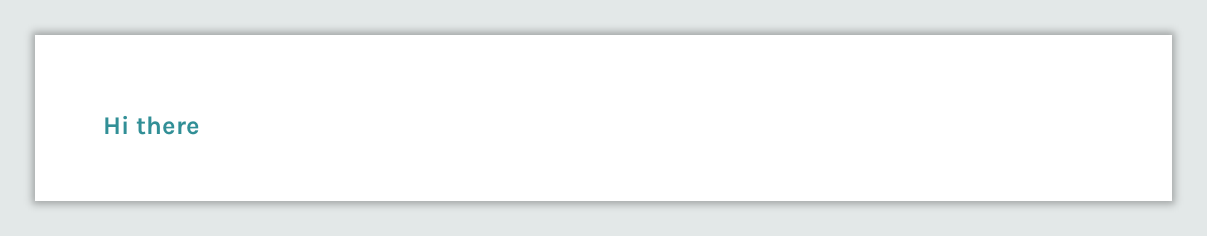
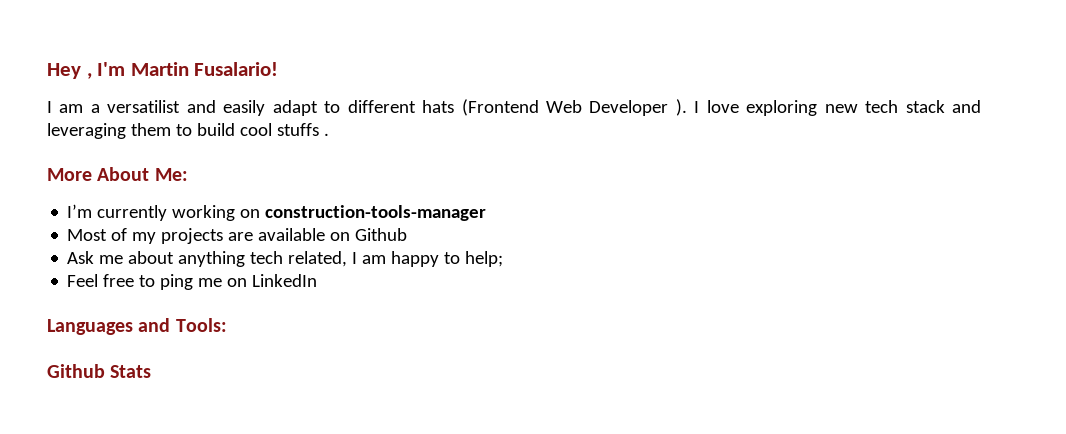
- Hi there
+ Hey , I'm Martin Fusalario!
+ I am a versatilist and easily adapt to different hats (Frontend Web Developer ). I love exploring new tech stack and leveraging them to build cool stuffs .
+ More About Me:
+ I’m currently working on construction-tools-manager
+ Most of my projects are available on Github
+ Ask me about anything tech related, I am happy to help;
+ Feel free to ping me on LinkedIn
+ Languages and Tools:
+ Github Stats

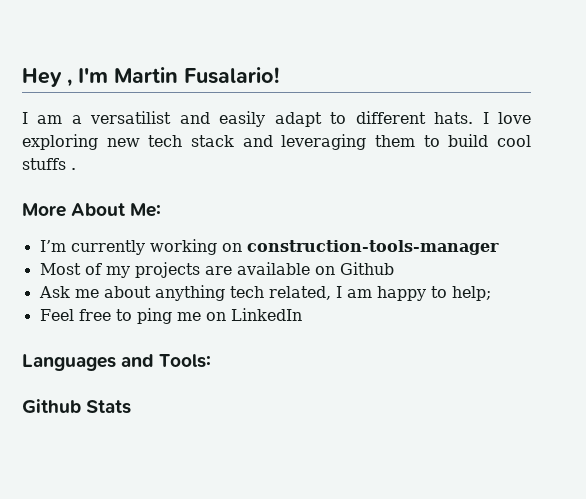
- I am a versatilist and easily adapt to different hats (Frontend Web Developer ).
+ I am a versatilist and easily adapt to different hats.

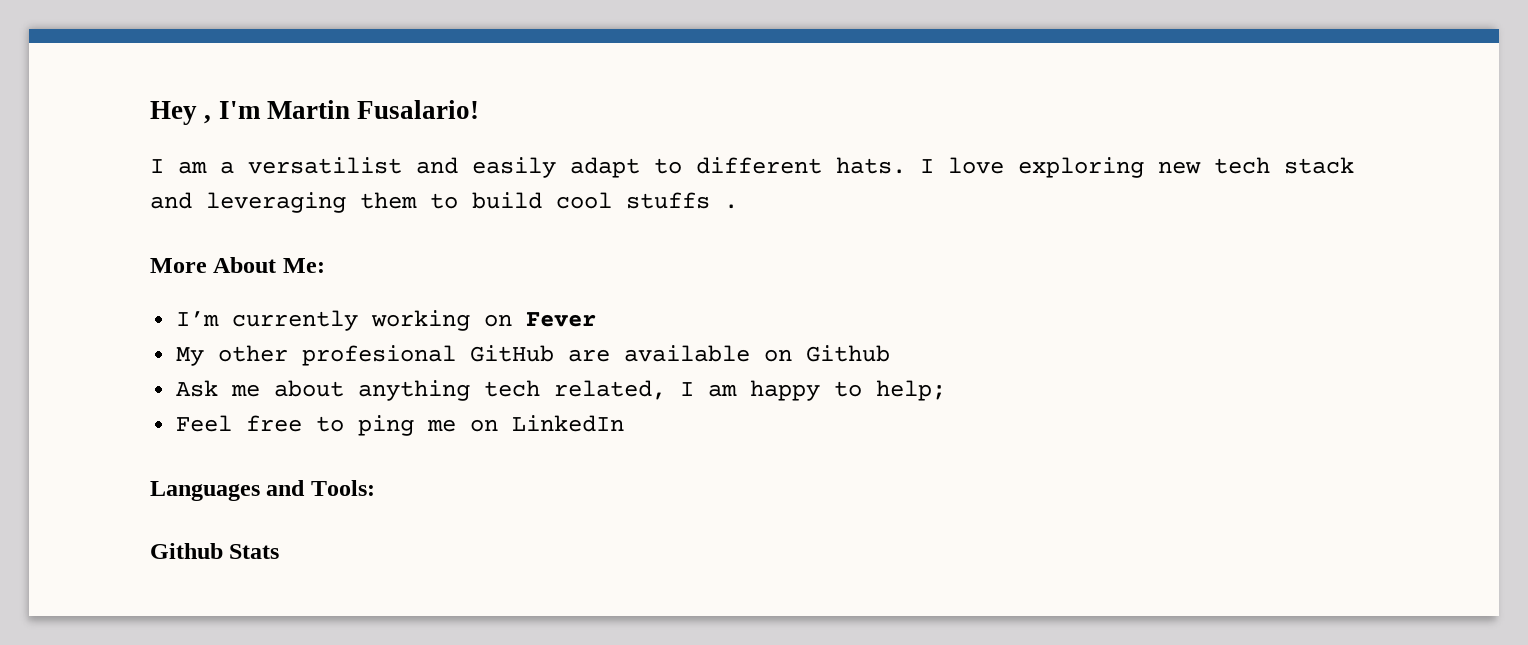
- I’m currently working on construction-tools-manager
- Most of my projects are available on Github
+ I’m currently working on Fever
+ My other profesional GitHub are available on Github

